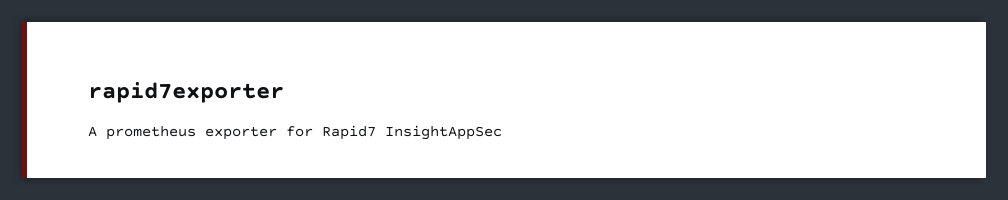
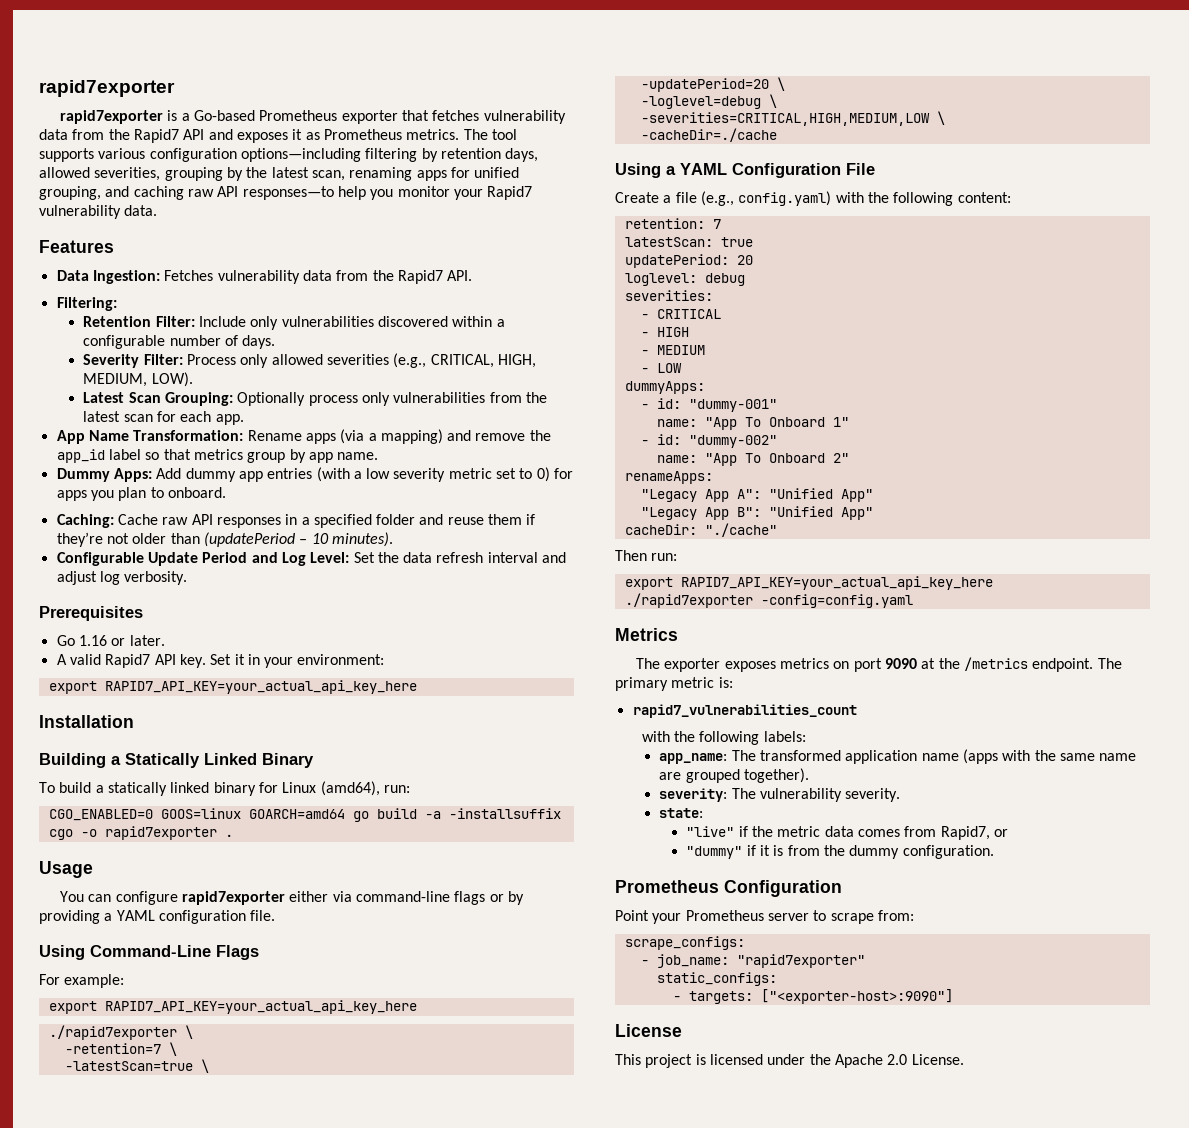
- A prometheus exporter for Rapid7 InsightAppSec
+ rapid7exporter is a Go-based Prometheus exporter that fetches vulnerability data from the Rapid7 API and exposes it as Prometheus metrics. The tool supports various configuration options—including filtering by retention days, allowed severities, grouping by the latest scan, renaming apps for unified grouping, and caching raw API responses—to help you monitor your Rapid7 vulnerability data.
+ Features
+ Data Ingestion: Fetches vulnerability data from the Rapid7 API.
+ Filtering:
+ Retention Filter: Include only vulnerabilities discovered within a configurable number of days.
+ Severity Filter: Process only allowed severities (e.g., CRITICAL, HIGH, MEDIUM, LOW).
+ Latest Scan Grouping: Optionally process only vulnerabilities from the latest scan for each app.
+ App Name Transformation: Rename apps (via a mapping) and remove the app_id label so that metrics group by app name.
+ Dummy Apps: Add dummy app entries (with a low severity metric set to 0) for apps you plan to onboard.
+ Caching: Cache raw API responses in a specified folder and reuse them if they’re not older than (updatePeriod – 10 minutes).
+ Configurable Update Period and Log Level: Set the data refresh interval and adjust log verbosity.
+ Prerequisites
+ Go 1.16 or later.
+ A valid Rapid7 API key. Set it in your environment:
+ export RAPID7_API_KEY=your_actual_api_key_here
+ Installation
+ Building a Statically Linked Binary
+ To build a statically linked binary for Linux (amd64), run:
+ CGO_ENABLED=0 GOOS=linux GOARCH=amd64 go build -a -installsuffix cgo -o rapid7exporter .
+ Usage
+ You can configure rapid7exporter either via command-line flags or by providing a YAML configuration file.
+ Using Command‑Line Flags
+ For example:
+ export RAPID7_API_KEY=your_actual_api_key_here
+ ./rapid7exporter \
+ -retention=7 \
+ -latestScan=true \
+ -updatePeriod=20 \
+ -loglevel=debug \
+ -severities=CRITICAL,HIGH,MEDIUM,LOW \
+ -cacheDir=./cache
+ Using a YAML Configuration File
+ Create a file (e.g., config.yaml) with the following content:
+ retention: 7
+ latestScan: true
+ updatePeriod: 20
+ loglevel: debug
+ severities:
+ - CRITICAL
+ - HIGH
+ - MEDIUM
+ - LOW
+ dummyApps:
+ - id: "dummy-001"
+ name: "App To Onboard 1"
+ - id: "dummy-002"
+ name: "App To Onboard 2"
+ renameApps:
+ "Legacy App A": "Unified App"
+ "Legacy App B": "Unified App"
+ cacheDir: "./cache"
+ Then run:
+ export RAPID7_API_KEY=your_actual_api_key_here
+ ./rapid7exporter -config=config.yaml
+ Metrics
+ The exporter exposes metrics on port 9090 at the /metrics endpoint. The primary metric is:
+ rapid7_vulnerabilities_count
+ with the following labels:
+ app_name: The transformed application name (apps with the same name are grouped together).
+ severity: The vulnerability severity.
+ state:
+ "live" if the metric data comes from Rapid7, or
+ "dummy" if it is from the dummy configuration.
+ Prometheus Configuration
+ Point your Prometheus server to scrape from:
+ scrape_configs:
+ - job_name: "rapid7exporter"
+ static_configs:
+ - targets: ["<exporter-host>:9090"]
+ License
+ This project is licensed under the Apache 2.0 License.

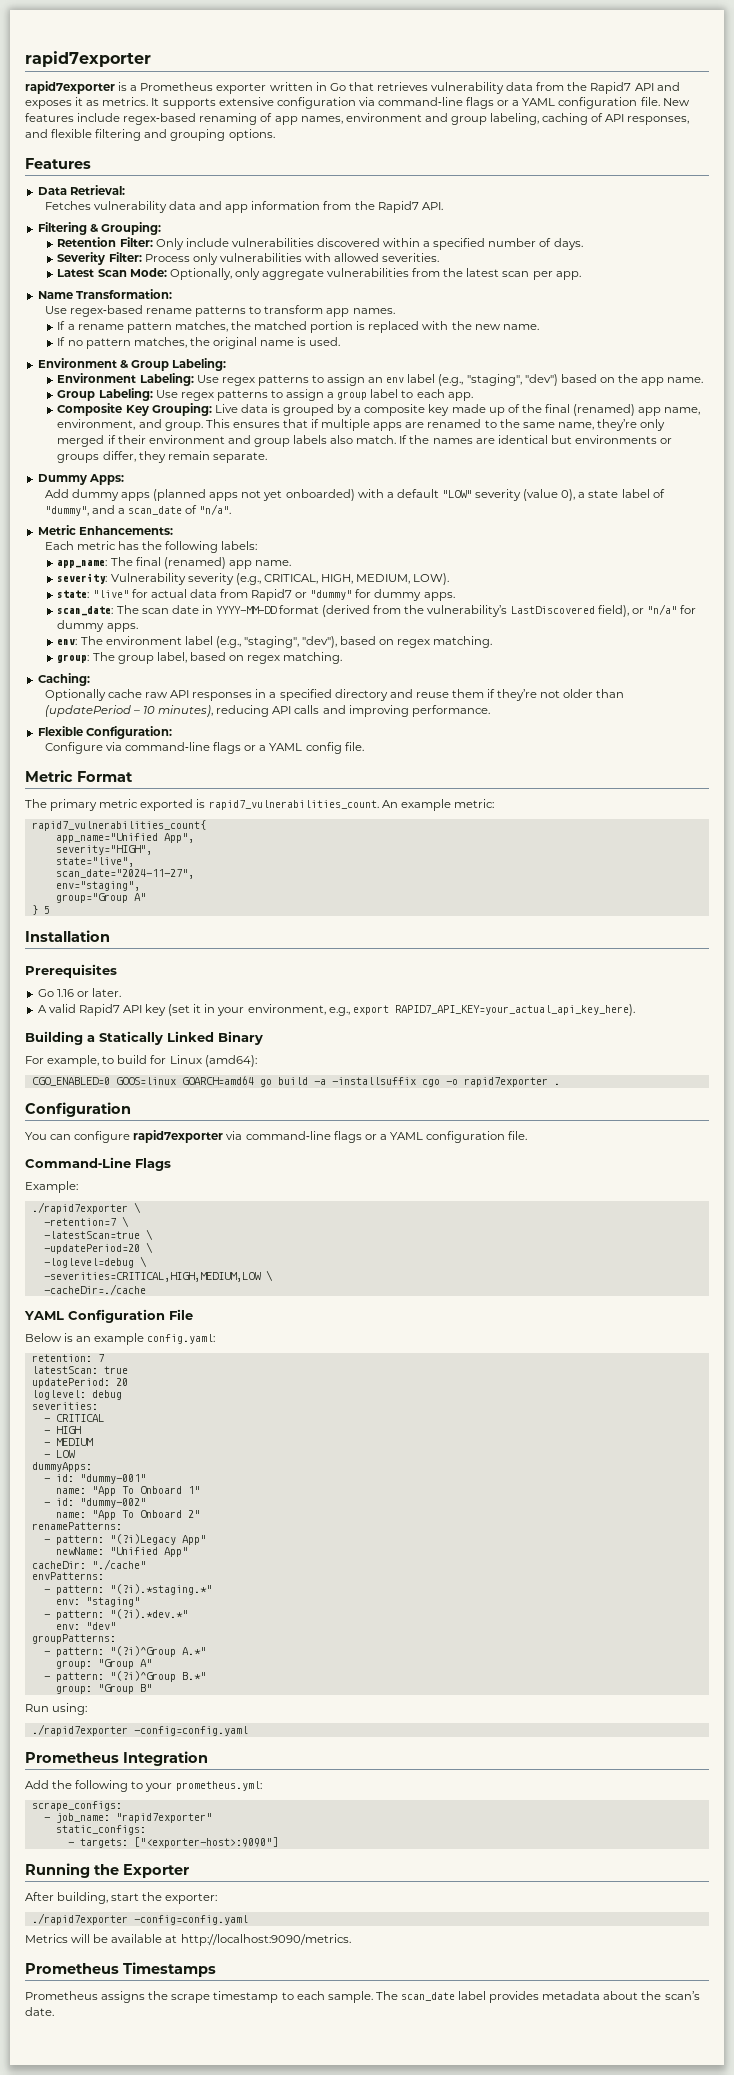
- rapid7exporter is a Go-based Prometheus exporter that fetches vulnerability data from the Rapid7 API and exposes it as Prometheus metrics. The tool supports various configuration options—including filtering by retention days, allowed severities, grouping by the latest scan, renaming apps for unified grouping, and caching raw API responses—to help you monitor your Rapid7 vulnerability data.
+ rapid7exporter is a Prometheus exporter written in Go that retrieves vulnerability data from the Rapid7 API and exposes it as metrics. It supports extensive configuration via command‑line flags or a YAML configuration file. New features include regex‑based renaming of app names, environment and group labeling, caching of API responses, and flexible filtering and grouping options.
- Data Ingestion: Fetches vulnerability data from the Rapid7 API.
+ Data Retrieval:
+ Fetches vulnerability data and app information from the Rapid7 API.
- Filtering:
+ Filtering & Grouping:
- Retention Filter: Include only vulnerabilities discovered within a configurable number of days.
+ Retention Filter: Only include vulnerabilities discovered within a specified number of days.
- Severity Filter: Process only allowed severities (e.g., CRITICAL, HIGH, MEDIUM, LOW).
+ Severity Filter: Process only vulnerabilities with allowed severities.
+ Latest Scan Mode: Optionally, only aggregate vulnerabilities from the latest scan per app.
+ Name Transformation:
+ Use regex‑based rename patterns to transform app names.
+ If a rename pattern matches, the matched portion is replaced with the new name.
+ If no pattern matches, the original name is used.
+ Environment & Group Labeling:
+ Environment Labeling: Use regex patterns to assign an env label (e.g., "staging", "dev") based on the app name.
+ Group Labeling: Use regex patterns to assign a group label to each app.
+ Composite Key Grouping: Live data is grouped by a composite key made up of the final (renamed) app name, environment, and group. This ensures that if multiple apps are renamed to the same name, they’re only merged if their environment and group labels also match. If the names are identical but environments or groups differ, they remain separate.
+ Dummy Apps:
+ Add dummy apps (planned apps not yet onboarded) with a default "LOW" severity (value 0), a state label of "dummy", and a scan_date of "n/a".
+ Metric Enhancements:
+ Each metric has the following labels:
+ app_name: The final (renamed) app name.
+ severity: Vulnerability severity (e.g., CRITICAL, HIGH, MEDIUM, LOW).
- Latest Scan Grouping: Optionally process only vulnerabilities from the latest scan for each app.
- App Name Transformation: Rename apps (via a mapping) and remove the app_id label so that metrics group by app name.
- Dummy Apps: Add dummy app entries (with a low severity metric set to 0) for apps you plan to onboard.
+ state: "live" for actual data from Rapid7 or "dummy" for dummy apps.
+ scan_date: The scan date in YYYY-MM-DD format (derived from the vulnerability’s LastDiscovered field), or "n/a" for dummy apps.
+ env: The environment label (e.g., "staging", "dev"), based on regex matching.
+ group: The group label, based on regex matching.
- Caching: Cache raw API responses in a specified folder and reuse them if they’re not older than (updatePeriod – 10 minutes).
- Configurable Update Period and Log Level: Set the data refresh interval and adjust log verbosity.
+ Caching:
+ Optionally cache raw API responses in a specified directory and reuse them if they’re not older than (updatePeriod – 10 minutes), reducing API calls and improving performance.
+ Flexible Configuration:
+ Configure via command‑line flags or a YAML config file.
+ Metric Format
+ The primary metric exported is rapid7_vulnerabilities_count. An example metric:
+ rapid7_vulnerabilities_count{
+ app_name="Unified App",
+ severity="HIGH",
+ state="live",
+ scan_date="2024-11-27",
+ env="staging",
+ group="Group A"
+ } 5
+ Installation
- A valid Rapid7 API key. Set it in your environment:
- export RAPID7_API_KEY=your_actual_api_key_here
- Installation
+ A valid Rapid7 API key (set it in your environment, e.g., export RAPID7_API_KEY=your_actual_api_key_here).
- To build a statically linked binary for Linux (amd64), run:
+ For example, to build for Linux (amd64):
  CGO_ENABLED=0 GOOS=linux GOARCH=amd64 go build -a -installsuffix cgo -o rapid7exporter .
- Usage
+ Configuration
- You can configure rapid7exporter either via command-line flags or by providing a YAML configuration file.
+ You can configure rapid7exporter via command‑line flags or a YAML configuration file.
- Using Command‑Line Flags
+ Command‑Line Flags
- For example:
- export RAPID7_API_KEY=your_actual_api_key_here
+ Example:
- Using a YAML Configuration File
+ YAML Configuration File
- Create a file (e.g., config.yaml) with the following content:
+ Below is an example config.yaml:
- renameApps:
- "Legacy App A": "Unified App"
- "Legacy App B": "Unified App"
+ renamePatterns:
+ - pattern: "(?i)Legacy App"
+ newName: "Unified App"
  cacheDir: "./cache"
- Then run:
- export RAPID7_API_KEY=your_actual_api_key_here
+ envPatterns:
+ - pattern: "(?i).*staging.*"
+ env: "staging"
+ - pattern: "(?i).*dev.*"
+ env: "dev"
+ groupPatterns:
+ - pattern: "(?i)^Group A.*"
+ group: "Group A"
+ - pattern: "(?i)^Group B.*"
+ group: "Group B"
+ Run using:
  ./rapid7exporter -config=config.yaml
- Metrics
- The exporter exposes metrics on port 9090 at the /metrics endpoint. The primary metric is:
- rapid7_vulnerabilities_count
- with the following labels:
- app_name: The transformed application name (apps with the same name are grouped together).
- severity: The vulnerability severity.
- state:
- "live" if the metric data comes from Rapid7, or
- "dummy" if it is from the dummy configuration.
- Prometheus Configuration
- Point your Prometheus server to scrape from:
+ Prometheus Integration
+ Add the following to your prometheus.yml:
- License
- This project is licensed under the Apache 2.0 License.
+ Running the Exporter
+ After building, start the exporter:
+ ./rapid7exporter -config=config.yaml
+ Metrics will be available at http://localhost:9090/metrics.
+ Prometheus Timestamps
+ Prometheus assigns the scrape timestamp to each sample. The scan_date label provides metadata about the scan’s date.

